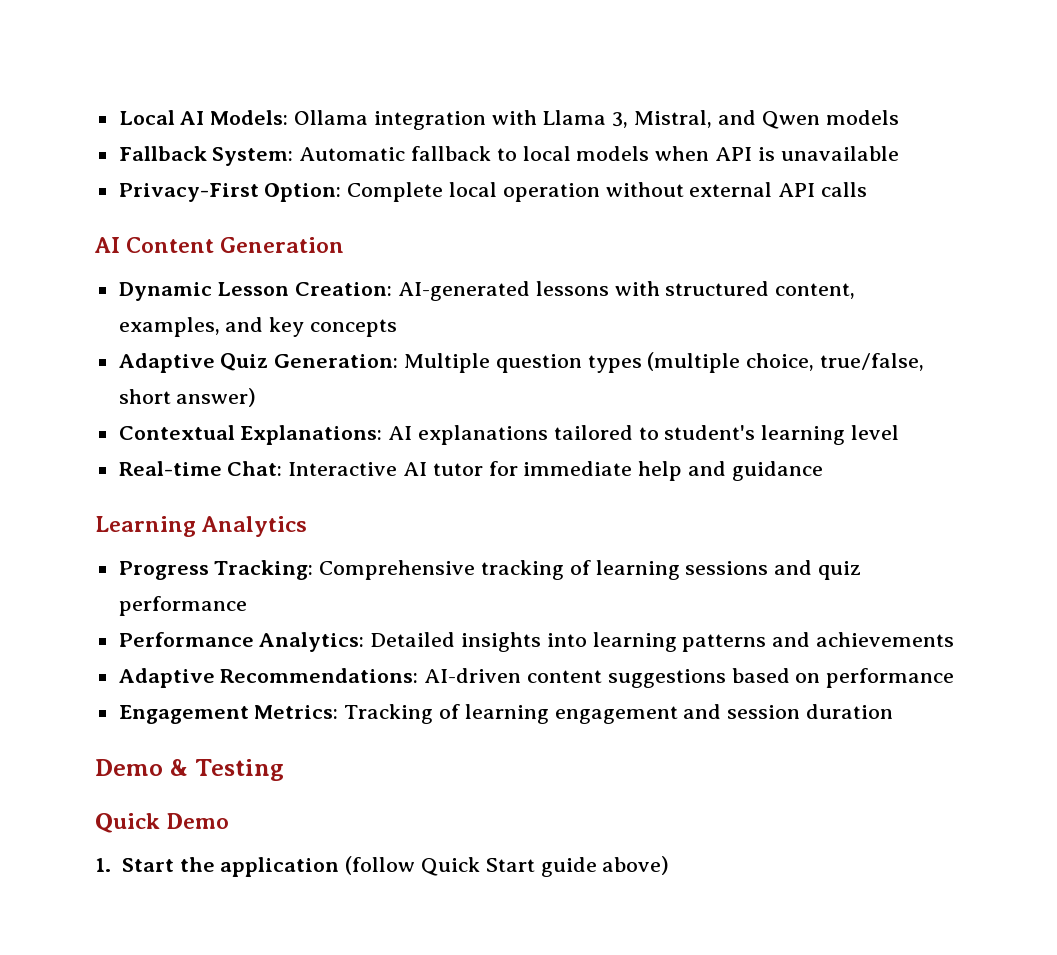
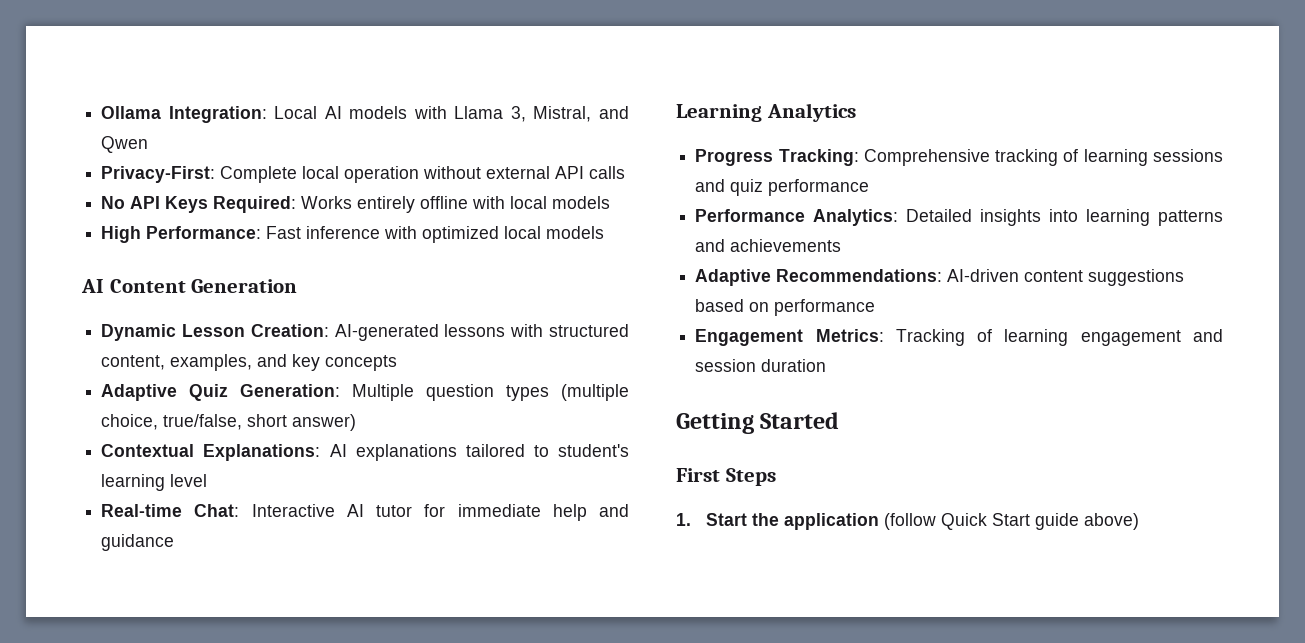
- Local AI Models: Ollama integration with Llama 3, Mistral, and Qwen models
- Fallback System: Automatic fallback to local models when API is unavailable
- Privacy-First Option: Complete local operation without external API calls
+ Ollama Integration: Local AI models with Llama 3, Mistral, and Qwen
+ Privacy-First: Complete local operation without external API calls
+ No API Keys Required: Works entirely offline with local models
+ High Performance: Fast inference with optimized local models
- Demo & Testing
- Quick Demo
+ Getting Started
+ First Steps

